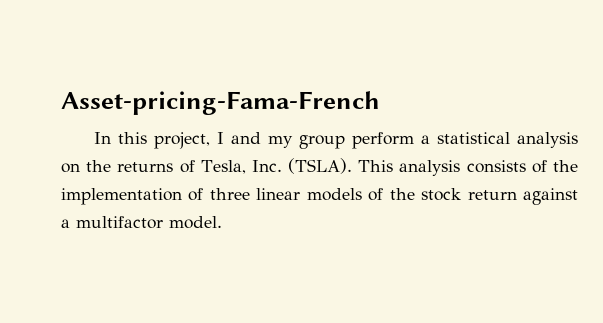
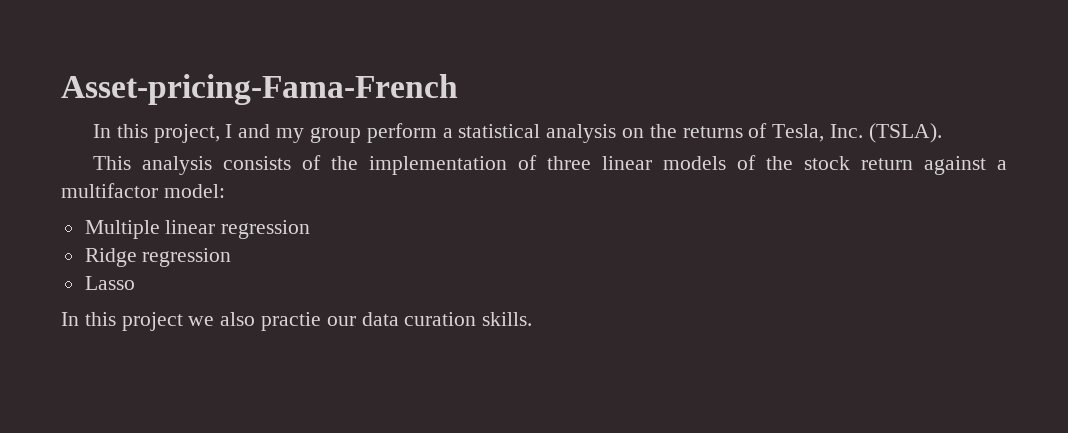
- In this project, I and my group perform a statistical analysis on the returns of Tesla, Inc. (TSLA). This analysis consists of the implementation of three linear models of the stock return against a multifactor model.
+ In this project, I and my group perform a statistical analysis on the returns of Tesla, Inc. (TSLA).
+ This analysis consists of the implementation of three linear models of the stock return against a multifactor model:
+ Multiple linear regression
+ Ridge regression
+ Lasso
+ In this project we also practie our data curation skills.

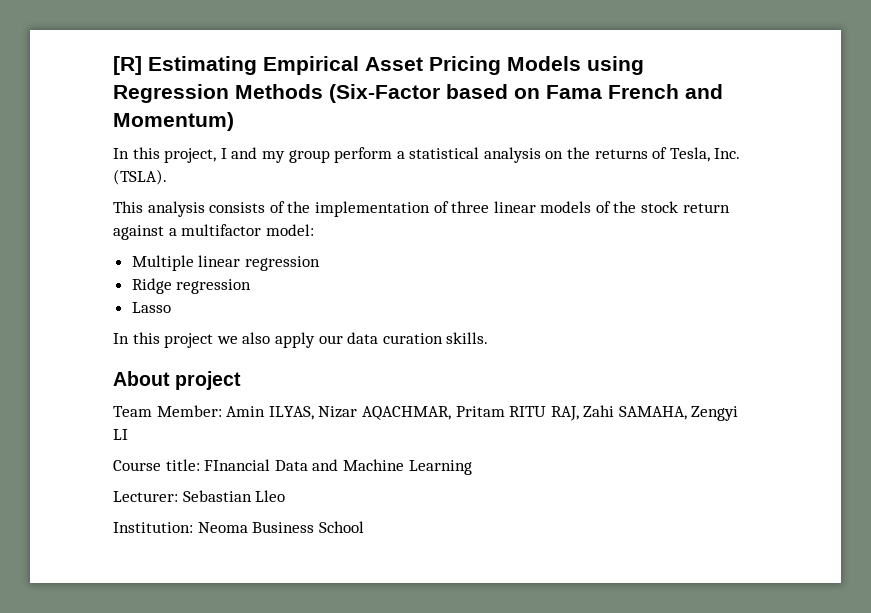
- Asset-pricing-Fama-French
+ [R] Estimating Empirical Asset Pricing Models using Regression Methods (Six-Factor based on Fama French and Momentum)
- In this project we also practie our data curation skills.
+ In this project we also apply our data curation skills.
+ About project
+ Team Member: Amin ILYAS, Nizar AQACHMAR, Pritam RITU RAJ, Zahi SAMAHA, Zengyi LI
+ Course title: FInancial Data and Machine Learning
+ Lecturer: Sebastian Lleo
+ Institution: Neoma Business School

